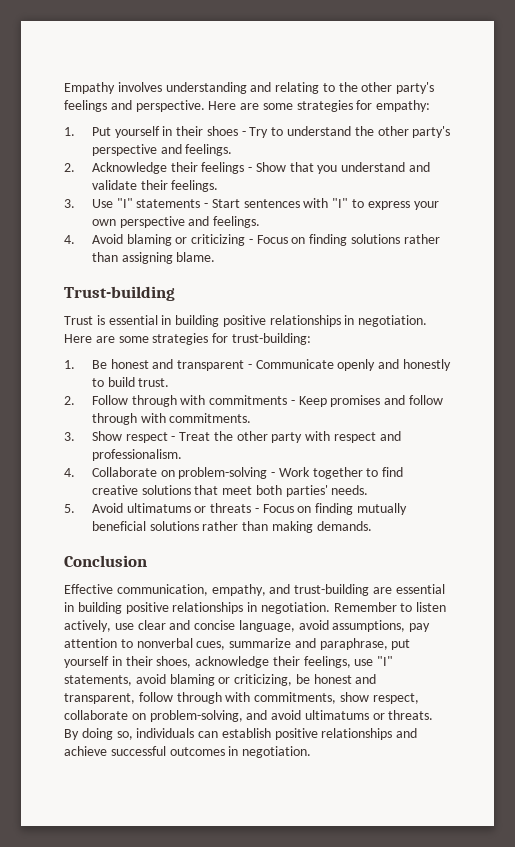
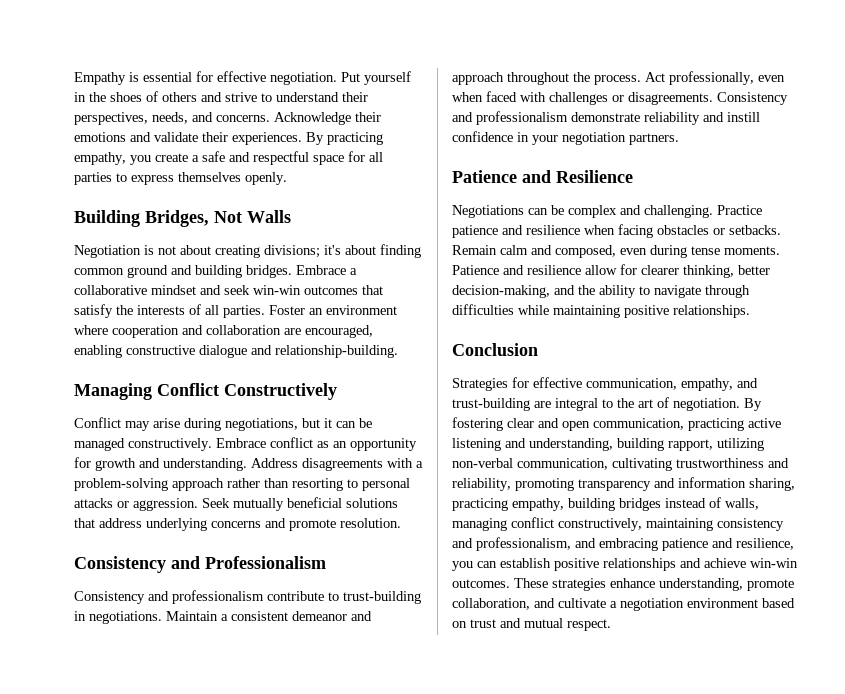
- Empathy involves understanding and relating to the other party's feelings and perspective. Here are some strategies for empathy:
- 1. Put yourself in their shoes - Try to understand the other party's perspective and feelings.
- 2. Acknowledge their feelings - Show that you understand and validate their feelings.
- 3. Use "I" statements - Start sentences with "I" to express your own perspective and feelings.
- 4. Avoid blaming or criticizing - Focus on finding solutions rather than assigning blame.
- Trust-building
- Trust is essential in building positive relationships in negotiation. Here are some strategies for trust-building:
- 1. Be honest and transparent - Communicate openly and honestly to build trust.
- 2. Follow through with commitments - Keep promises and follow through with commitments.
- 3. Show respect - Treat the other party with respect and professionalism.
- 4. Collaborate on problem-solving - Work together to find creative solutions that meet both parties' needs.
- 5. Avoid ultimatums or threats - Focus on finding mutually beneficial solutions rather than making demands.
+ Empathy is essential for effective negotiation. Put yourself in the shoes of others and strive to understand their perspectives, needs, and concerns. Acknowledge their emotions and validate their experiences. By practicing empathy, you create a safe and respectful space for all parties to express themselves openly.
+ Building Bridges, Not Walls
+ Negotiation is not about creating divisions; it's about finding common ground and building bridges. Embrace a collaborative mindset and seek win-win outcomes that satisfy the interests of all parties. Foster an environment where cooperation and collaboration are encouraged, enabling constructive dialogue and relationship-building.
+ Managing Conflict Constructively
+ Conflict may arise during negotiations, but it can be managed constructively. Embrace conflict as an opportunity for growth and understanding. Address disagreements with a problem-solving approach rather than resorting to personal attacks or aggression. Seek mutually beneficial solutions that address underlying concerns and promote resolution.
+ Consistency and Professionalism
+ Consistency and professionalism contribute to trust-building in negotiations. Maintain a consistent demeanor and approach throughout the process. Act professionally, even when faced with challenges or disagreements. Consistency and professionalism demonstrate reliability and instill confidence in your negotiation partners.
+ Patience and Resilience
+ Negotiations can be complex and challenging. Practice patience and resilience when facing obstacles or setbacks. Remain calm and composed, even during tense moments. Patience and resilience allow for clearer thinking, better decision-making, and the ability to navigate through difficulties while maintaining positive relationships.
  Conclusion
- Effective communication, empathy, and trust-building are essential in building positive relationships in negotiation. Remember to listen actively, use clear and concise language, avoid assumptions, pay attention to nonverbal cues, summarize and paraphrase, put yourself in their shoes, acknowledge their feelings, use "I" statements, avoid blaming or criticizing, be honest and transparent, follow through with commitments, show respect, collaborate on problem-solving, and avoid ultimatums or threats. By doing so, individuals can establish positive relationships and achieve successful outcomes in negotiation.
+ Strategies for effective communication, empathy, and trust-building are integral to the art of negotiation. By fostering clear and open communication, practicing active listening and understanding, building rapport, utilizing non-verbal communication, cultivating trustworthiness and reliability, promoting transparency and information sharing, practicing empathy, building bridges instead of walls, managing conflict constructively, maintaining consistency and professionalism, and embracing patience and resilience, you can establish positive relationships and achieve win-win outcomes. These strategies enhance understanding, promote collaboration, and cultivate a negotiation environment based on trust and mutual respect.

